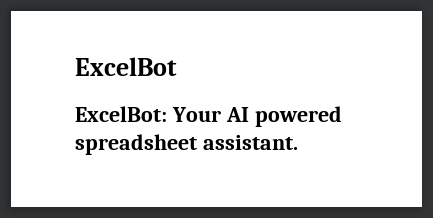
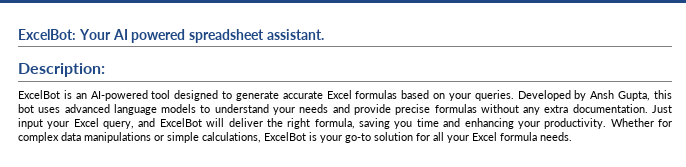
- ExcelBot
+ Description:
+ ExcelBot is an AI-powered tool designed to generate accurate Excel formulas based on your queries. Developed by Ansh Gupta, this bot uses advanced language models to understand your needs and provide precise formulas without any extra documentation. Just input your Excel query, and ExcelBot will deliver the right formula, saving you time and enhancing your productivity. Whether for complex data manipulations or simple calculations, ExcelBot is your go-to solution for all your Excel formula needs.

